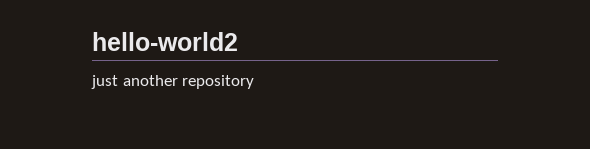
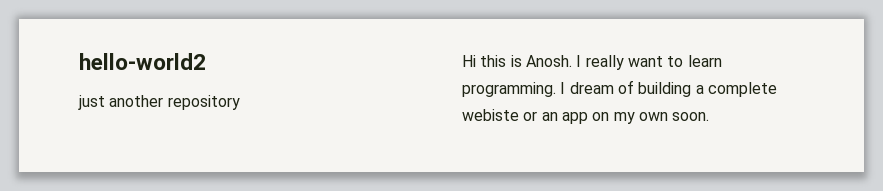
+ Hi this is Anosh. I really want to learn programming. I dream of building a complete webiste or an app on my own soon.

